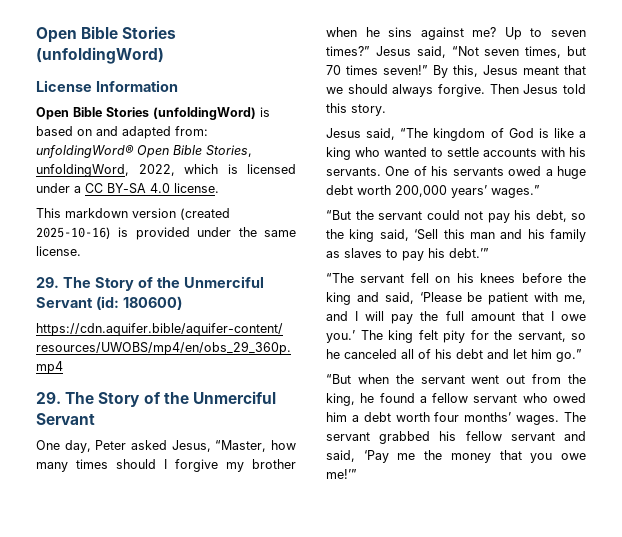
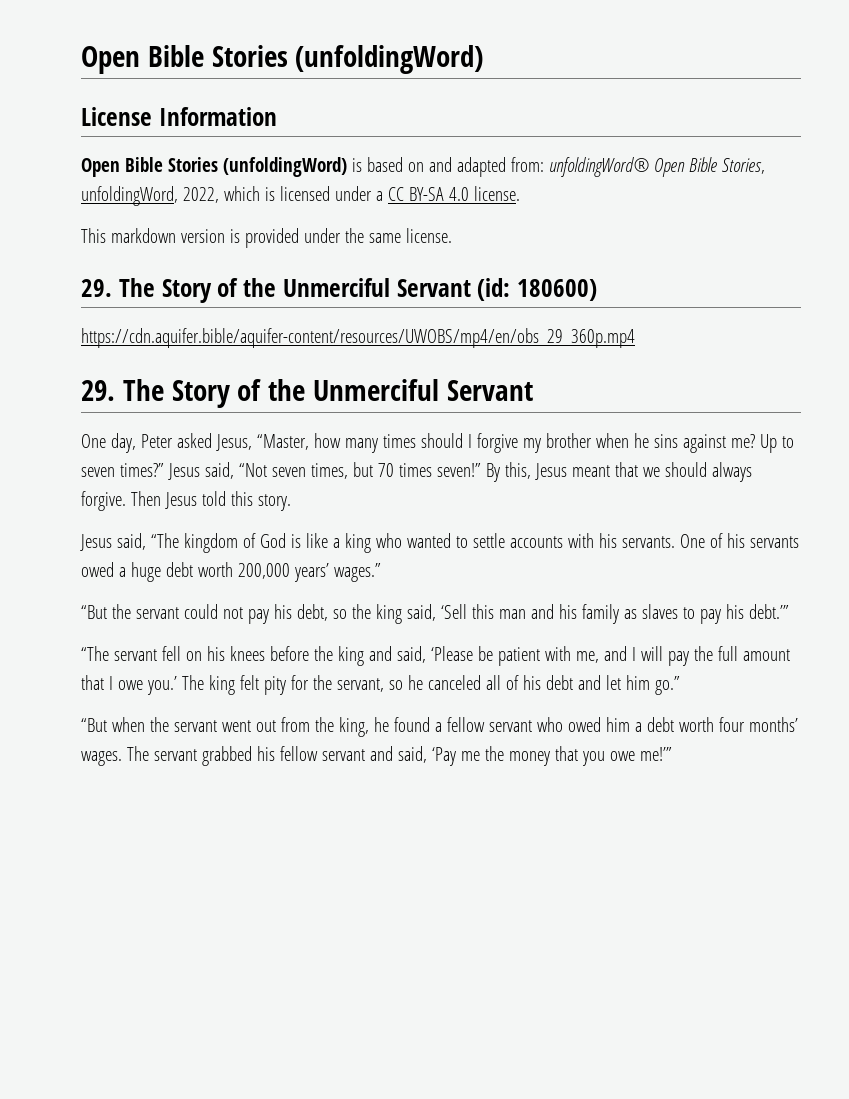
- This markdown version (created 2025-10-16) is provided under the same license.
+ This markdown version is provided under the same license.

